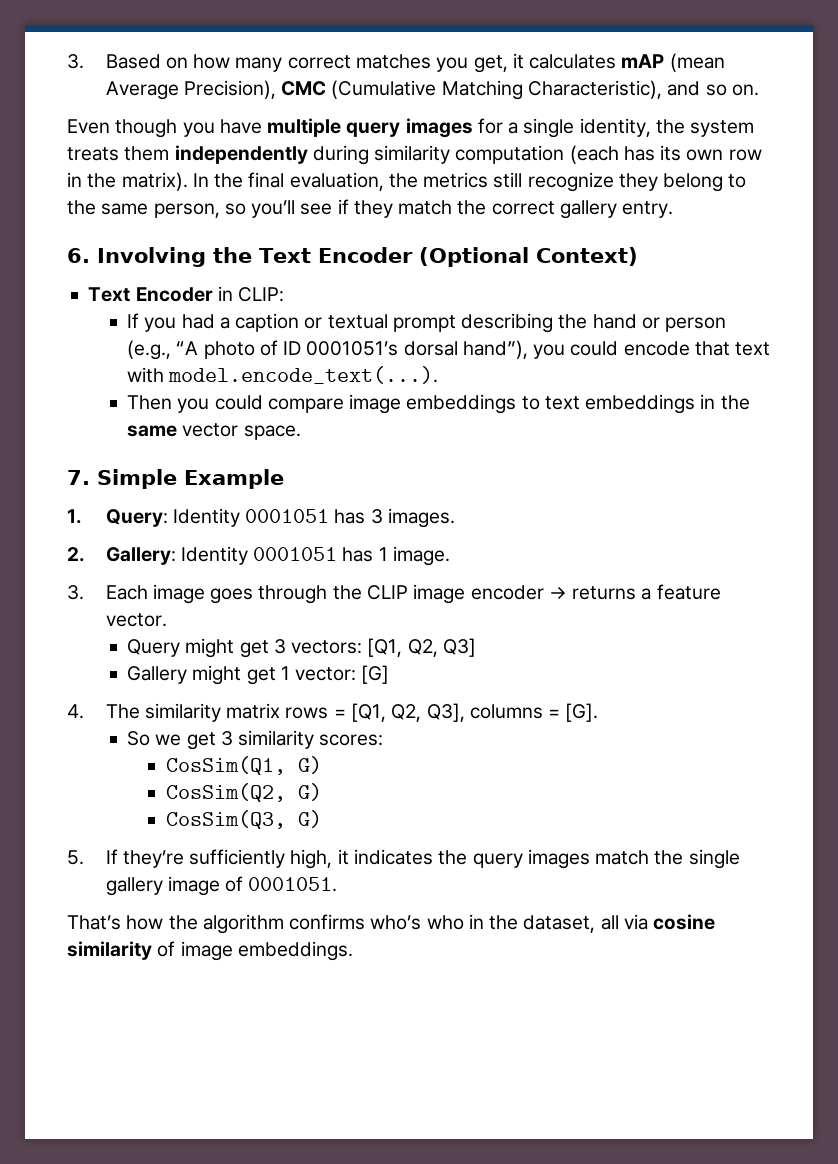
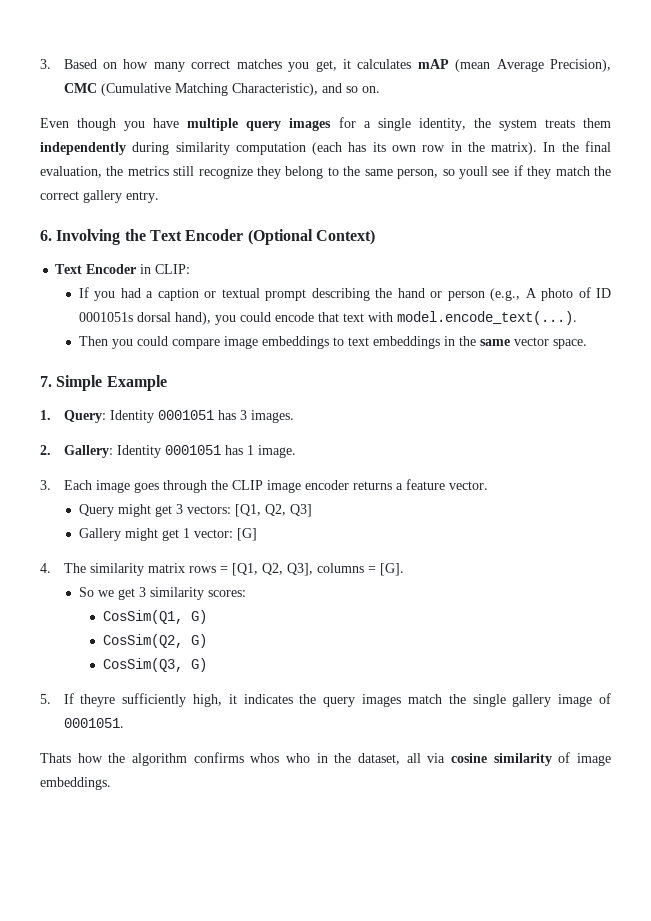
- In the final evaluation, the metrics still recognize they belong to the same person, so you’ll see if they match the correct gallery entry.
+ In the final evaluation, the metrics still recognize they belong to the same person, so youll see if they match the correct gallery entry.
- If you had a caption or textual prompt describing the hand or person (e.g., “A photo of ID 0001051’s dorsal hand”), you could encode that text with model.encode_text(...).
+ If you had a caption or textual prompt describing the hand or person (e.g., A photo of ID 0001051s dorsal hand), you could encode that text with model.encode_text(...).
- 3. Each image goes through the CLIP image encoder → returns a feature vector.
+ 3. Each image goes through the CLIP image encoder returns a feature vector.
- 5. If they’re sufficiently high, it indicates the query images match the single gallery image of 0001051.
+ 5. If theyre sufficiently high, it indicates the query images match the single gallery image of 0001051.
- That’s how the algorithm confirms who’s who in the dataset, all via cosine similarity of image embeddings.
+ Thats how the algorithm confirms whos who in the dataset, all via cosine similarity of image embeddings.

